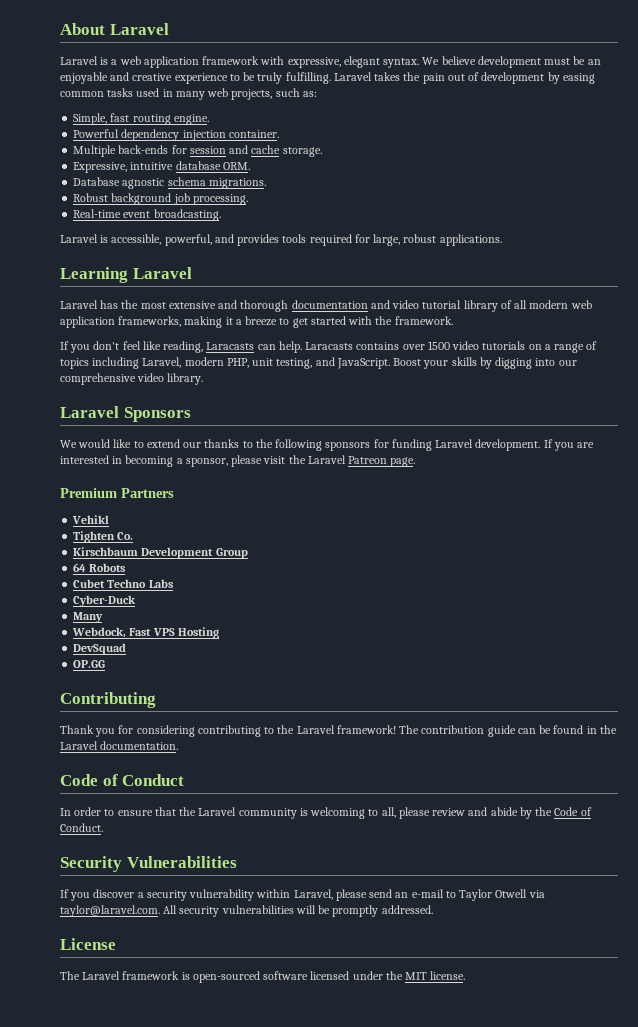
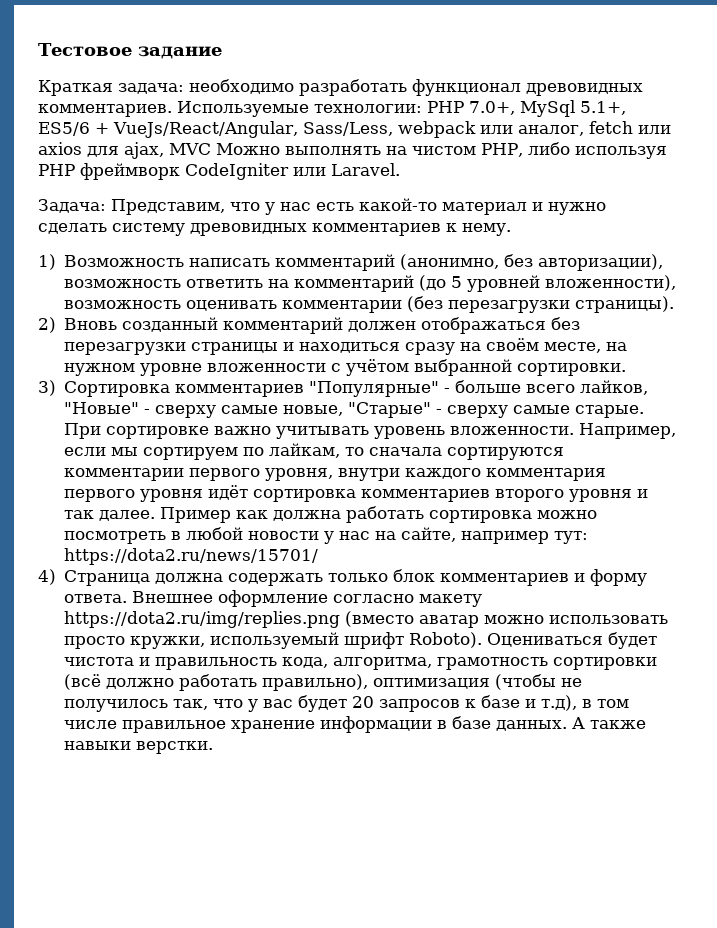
- About Laravel
- Laravel is a web application framework with expressive, elegant syntax. We believe development must be an enjoyable and creative experience to be truly fulfilling. Laravel takes the pain out of development by easing common tasks used in many web projects, such as:
- Simple, fast routing engine.
- Powerful dependency injection container.
- Multiple back-ends for session and cache storage.
- Expressive, intuitive database ORM.
- Database agnostic schema migrations.
- Robust background job processing.
- Real-time event broadcasting.
- Laravel is accessible, powerful, and provides tools required for large, robust applications.
- Learning Laravel
- Laravel has the most extensive and thorough documentation and video tutorial library of all modern web application frameworks, making it a breeze to get started with the framework.
- If you don't feel like reading, Laracasts can help. Laracasts contains over 1500 video tutorials on a range of topics including Laravel, modern PHP, unit testing, and JavaScript. Boost your skills by digging into our comprehensive video library.
- Laravel Sponsors
- We would like to extend our thanks to the following sponsors for funding Laravel development. If you are interested in becoming a sponsor, please visit the Laravel Patreon page.
- Premium Partners
- Vehikl
- Tighten Co.
- Kirschbaum Development Group
- 64 Robots
- Cubet Techno Labs
- Cyber-Duck
- Many
- Webdock, Fast VPS Hosting
- DevSquad
- OP.GG
- Contributing
- Thank you for considering contributing to the Laravel framework! The contribution guide can be found in the Laravel documentation.
- Code of Conduct
- In order to ensure that the Laravel community is welcoming to all, please review and abide by the Code of Conduct.
- Security Vulnerabilities
- If you discover a security vulnerability within Laravel, please send an e-mail to Taylor Otwell via taylor@laravel.com. All security vulnerabilities will be promptly addressed.
- License
- The Laravel framework is open-sourced software licensed under the MIT license.
+ Тестовое задание
+ Краткая задача: необходимо разработать функционал древовидных комментариев. Используемые технологии: PHP 7.0+, MySql 5.1+, ES5/6 + VueJs/React/Angular, Sass/Less, webpack или аналог, fetch или axios для ajax, MVC Можно выполнять на чистом PHP, либо используя PHP фреймворк CodeIgniter или Laravel.
+ Задача: Представим, что у нас есть какой-то материал и нужно сделать систему древовидных комментариев к нему.
+ 1) Возможность написать комментарий (анонимно, без авторизации), возможность ответить на комментарий (до 5 уровней вложенности), возможность оценивать комментарии (без перезагрузки страницы).
+ 2) Вновь созданный комментарий должен отображаться без перезагрузки страницы и находиться сразу на своём месте, на нужном уровне вложенности с учётом выбранной сортировки.
+ 3) Сортировка комментариев "Популярные" - больше всего лайков, "Новые" - сверху самые новые, "Старые" - сверху самые старые. При сортировке важно учитывать уровень вложенности. Например, если мы сортируем по лайкам, то сначала сортируются комментарии первого уровня, внутри каждого комментария первого уровня идёт сортировка комментариев второго уровня и так далее. Пример как должна работать сортировка можно посмотреть в любой новости у нас на сайте, например тут: https://dota2.ru/news/15701/
+ 4) Страница должна содержать только блок комментариев и форму ответа. Внешнее оформление согласно макету https://dota2.ru/img/replies.png (вместо аватар можно использовать просто кружки, используемый шрифт Roboto). Оцениваться будет чистота и правильность кода, алгоритма, грамотность сортировки (всё должно работать правильно), оптимизация (чтобы не получилось так, что у вас будет 20 запросов к базе и т.д), в том числе правильное хранение информации в базе данных. А также навыки верстки.

